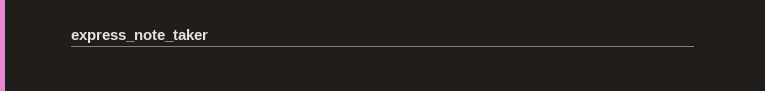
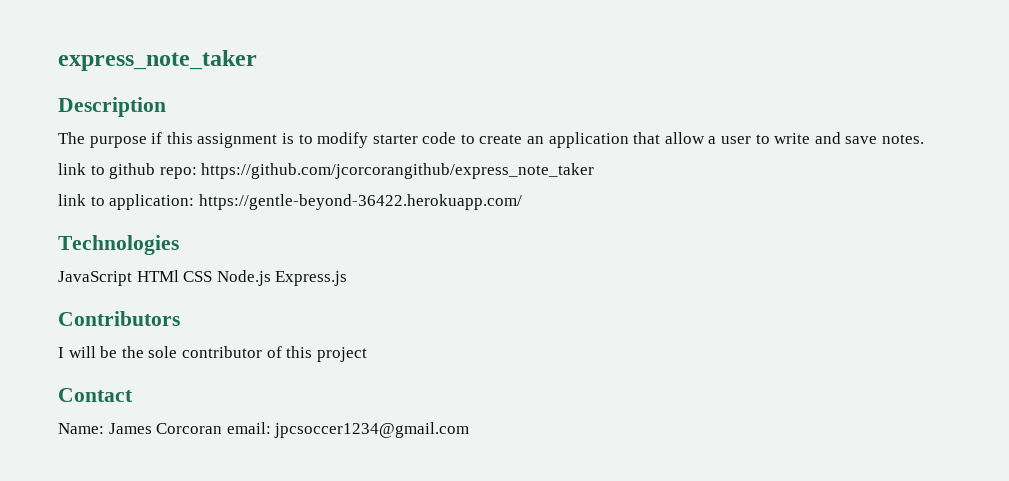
+ Description
+ The purpose if this assignment is to modify starter code to create an application that allow a user to write and save notes.
+ link to github repo: https://github.com/jcorcorangithub/express_note_taker
+ link to application: https://gentle-beyond-36422.herokuapp.com/
+ Technologies
+ JavaScript HTMl CSS Node.js Express.js
+ Contributors
+ I will be the sole contributor of this project
+ Contact
+ Name: James Corcoran email: jpcsoccer1234@gmail.com

